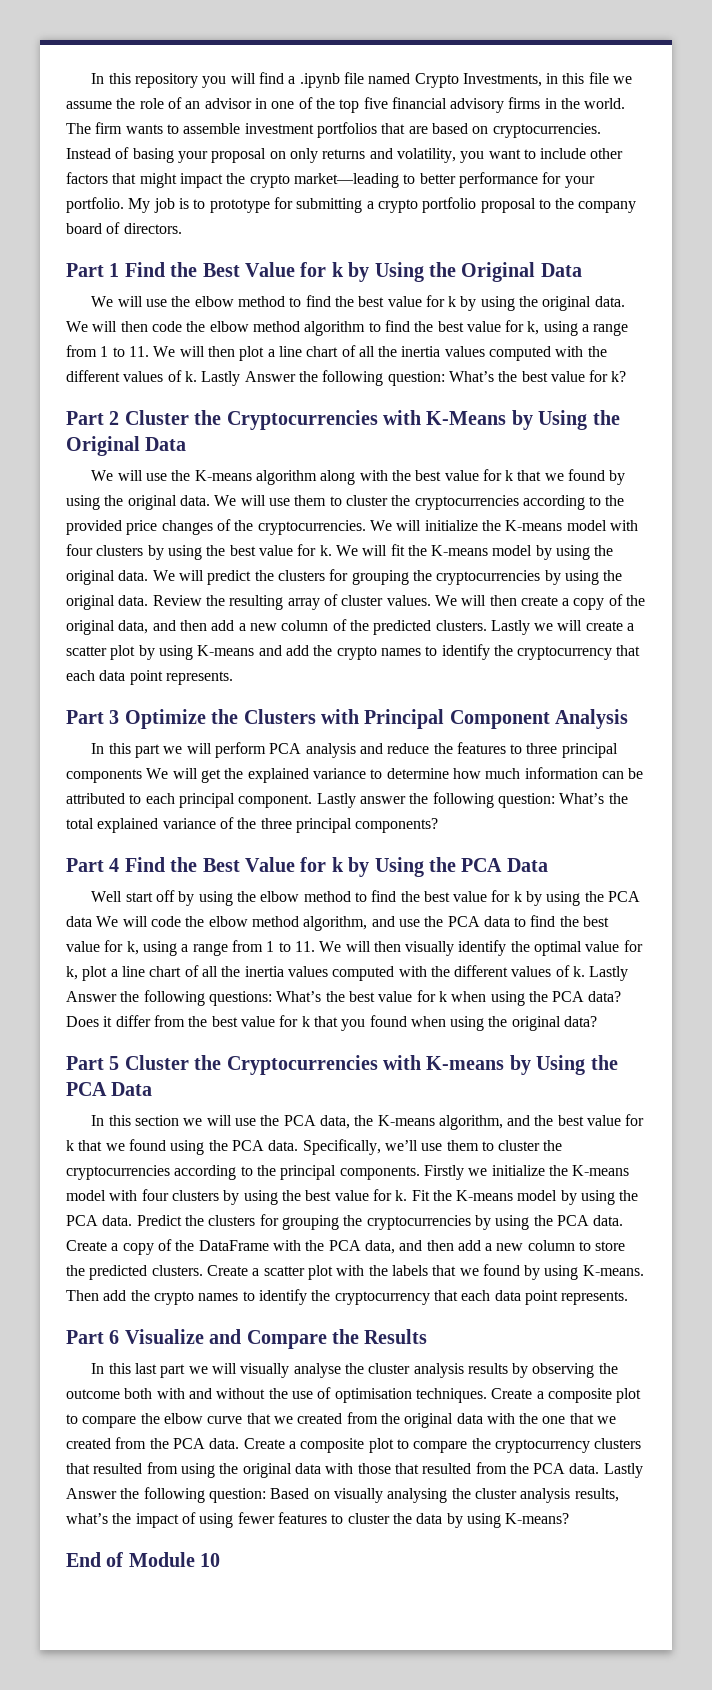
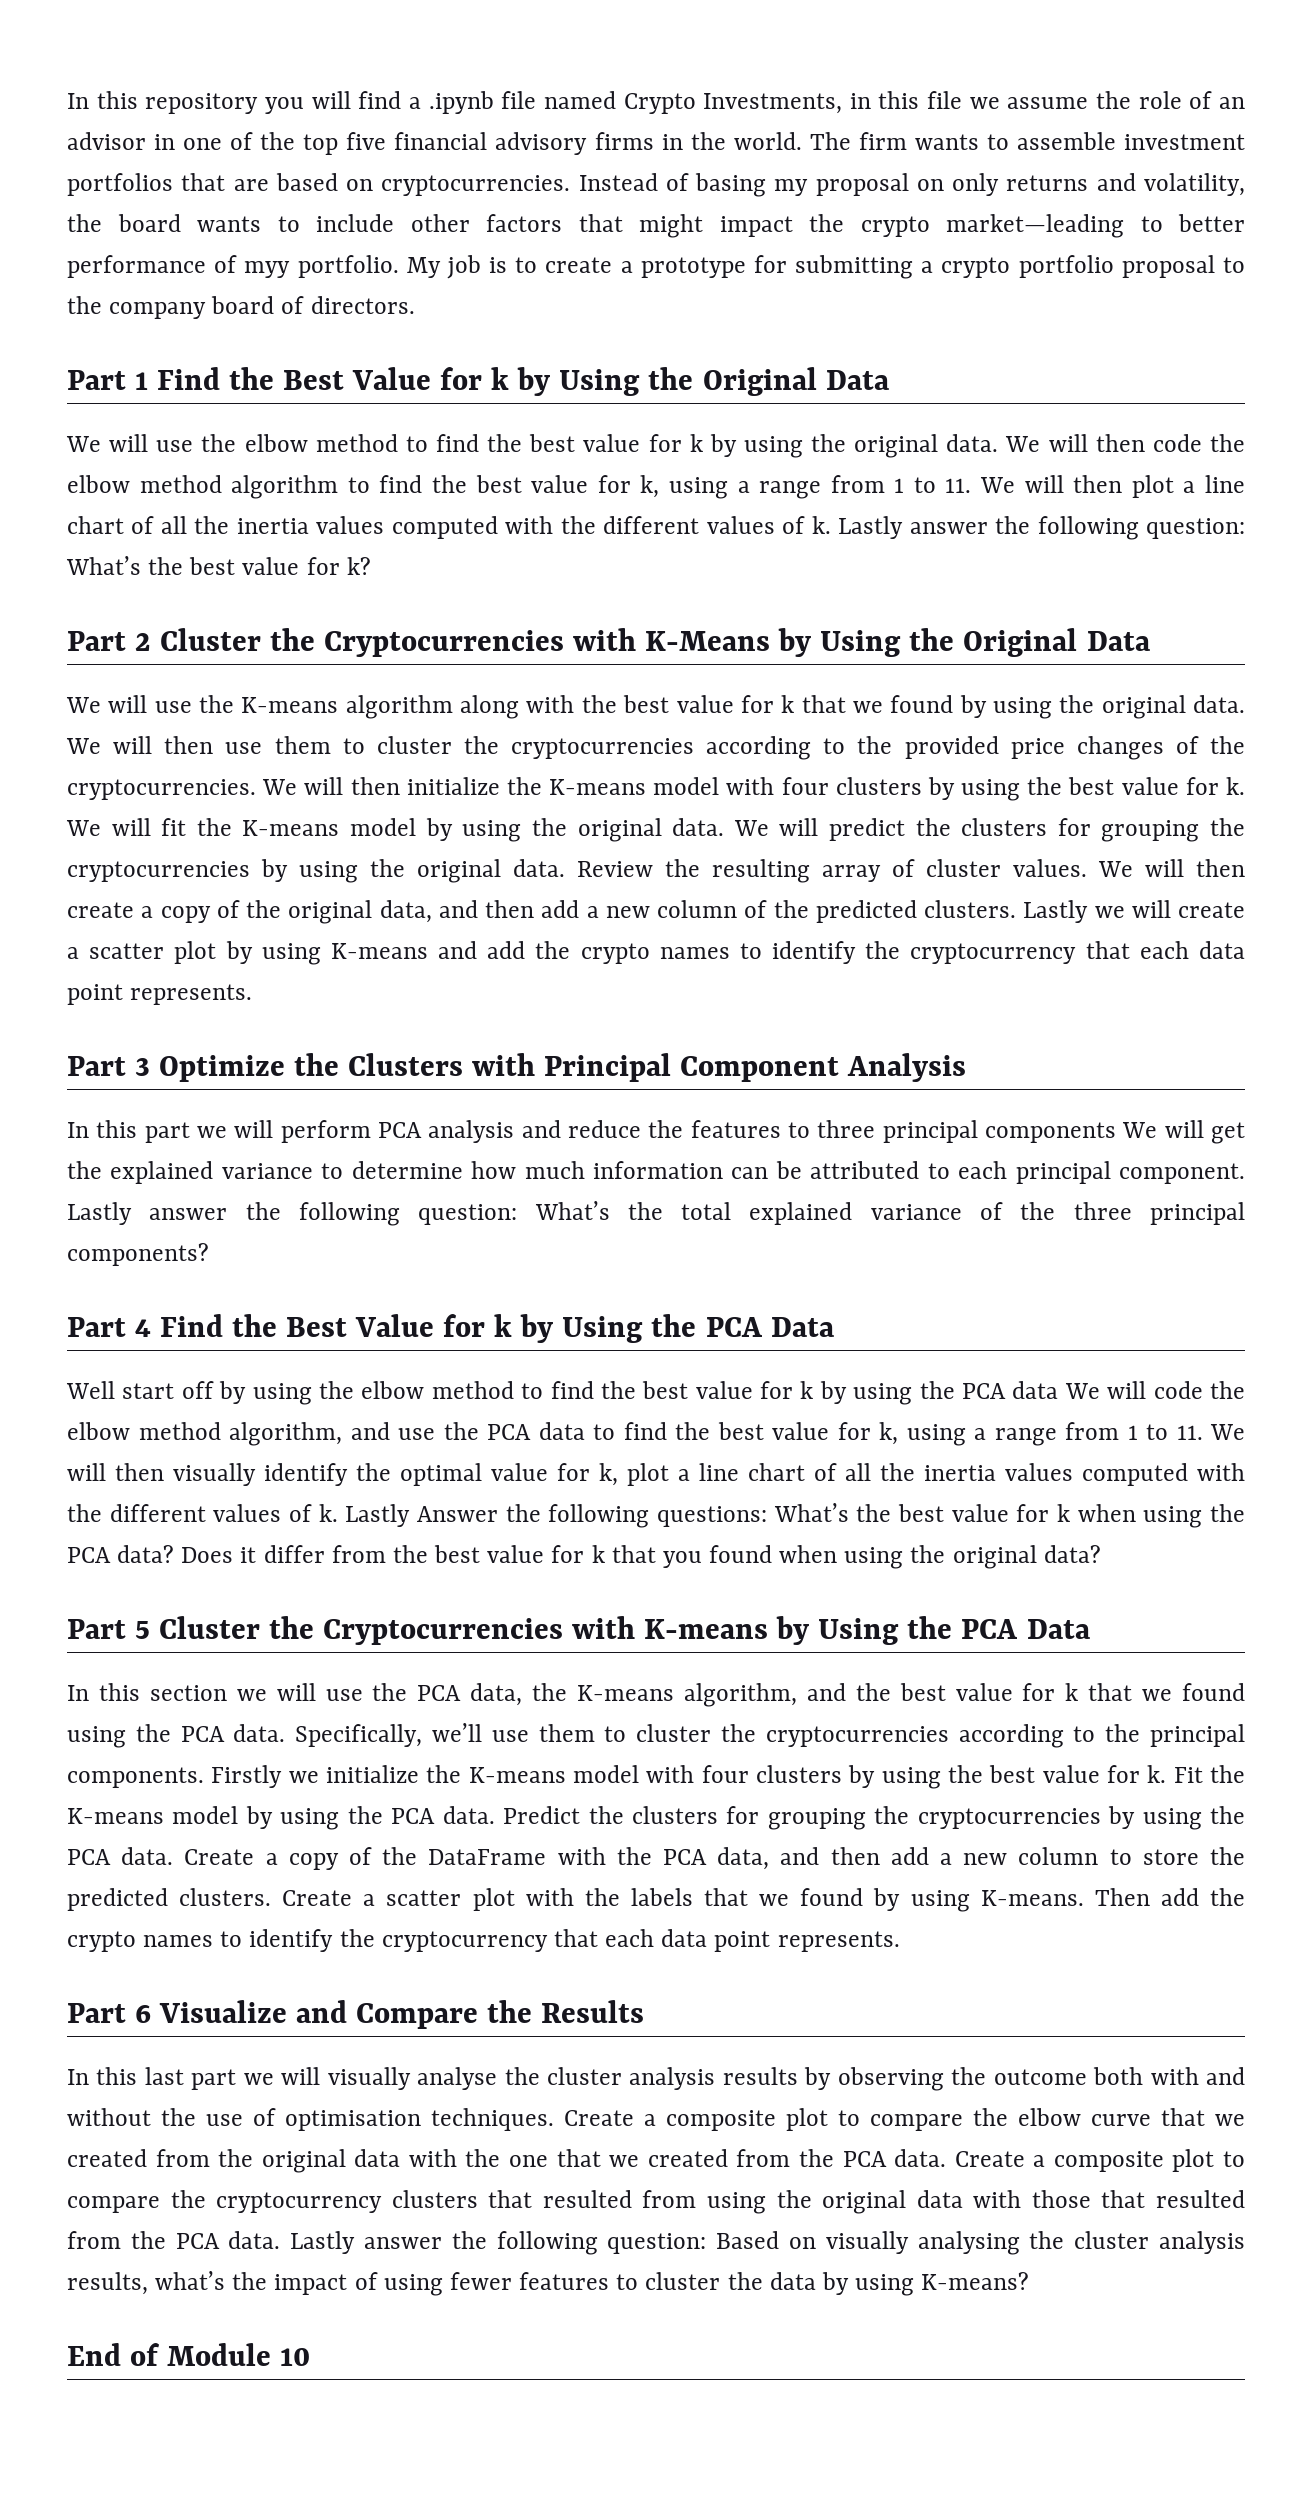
- Instead of basing your proposal on only returns and volatility, you want to include other factors that might impact the crypto market—leading to better performance for your portfolio.
+ Instead of basing my proposal on only returns and volatility, the board wants to include other factors that might impact the crypto market—leading to better performance of myy portfolio.
- My job is to prototype for submitting a crypto portfolio proposal to the company board of directors.
+ My job is to create a prototype for submitting a crypto portfolio proposal to the company board of directors.
- Lastly Answer the following question: What’s the best value for k?
+ Lastly answer the following question: What’s the best value for k?
- We will use them to cluster the cryptocurrencies according to the provided price changes of the cryptocurrencies.
+ We will then use them to cluster the cryptocurrencies according to the provided price changes of the cryptocurrencies.
- We will initialize the K-means model with four clusters by using the best value for k.
+ We will then initialize the K-means model with four clusters by using the best value for k.
- Lastly Answer the following question: Based on visually analysing the cluster analysis results, what’s the impact of using fewer features to cluster the data by using K-means?
+ Lastly answer the following question: Based on visually analysing the cluster analysis results, what’s the impact of using fewer features to cluster the data by using K-means?

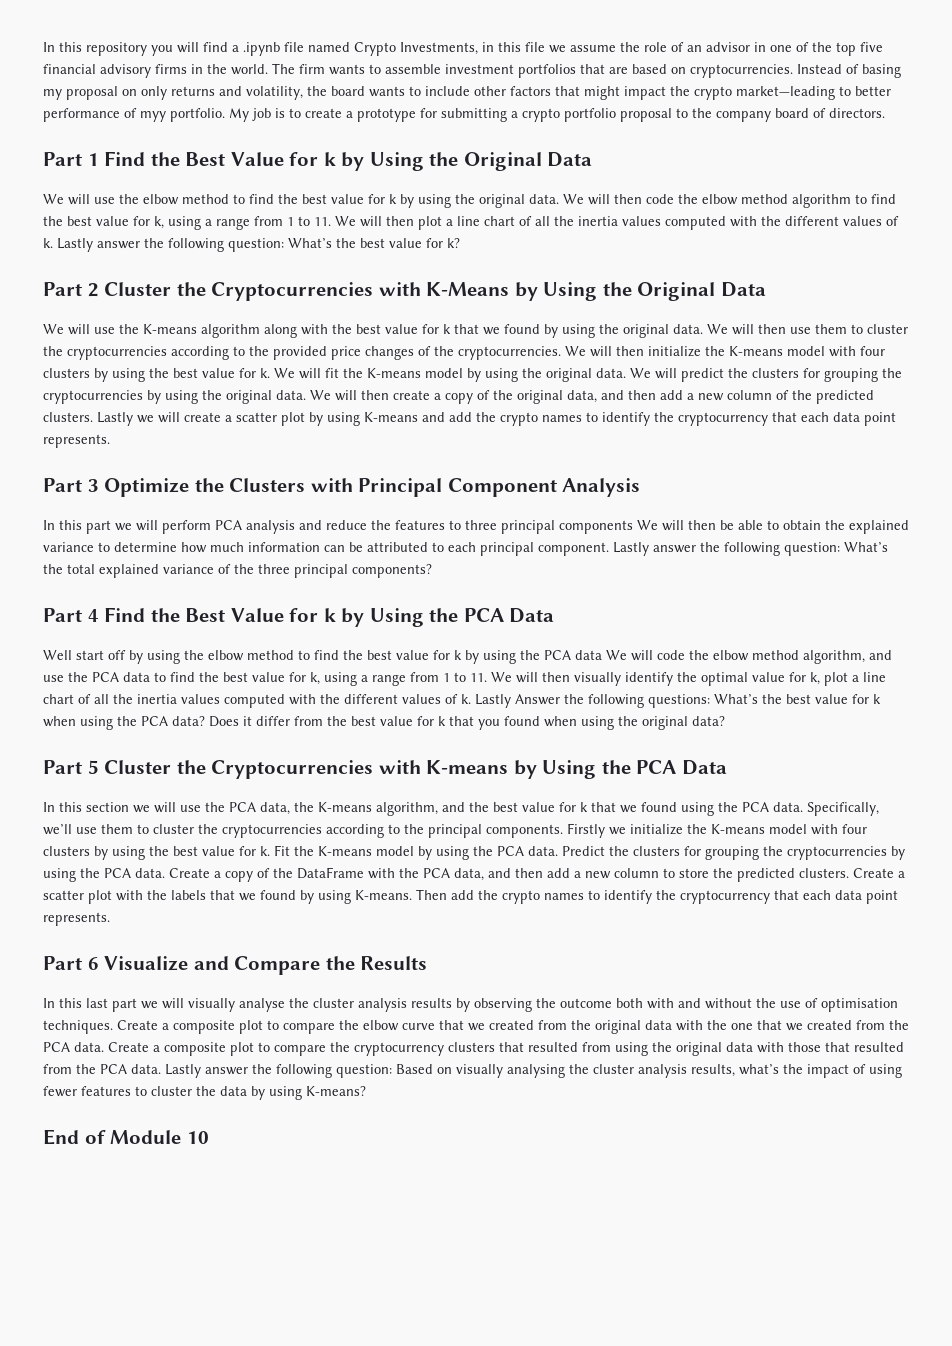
- Review the resulting array of cluster values.
- In this part we will perform PCA analysis and reduce the features to three principal components We will get the explained variance to determine how much information can be attributed to each principal component.
+ In this part we will perform PCA analysis and reduce the features to three principal components We will then be able to obtain the explained variance to determine how much information can be attributed to each principal component.

